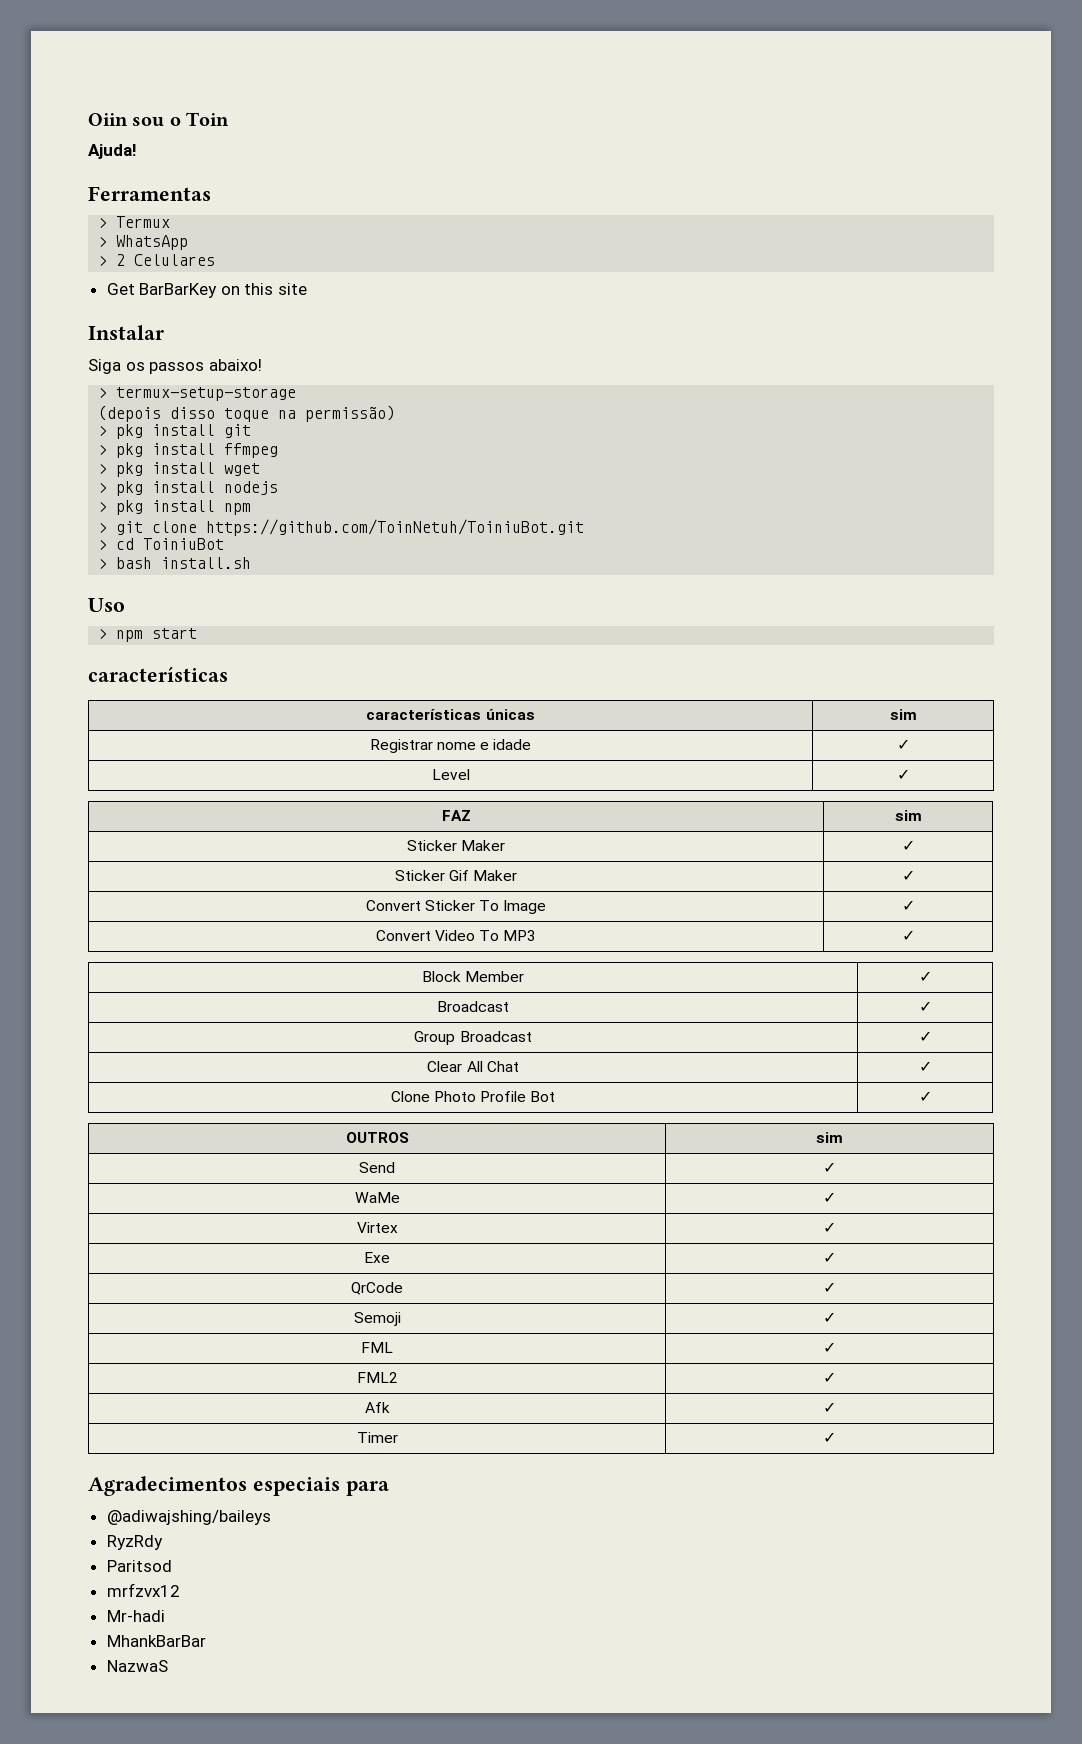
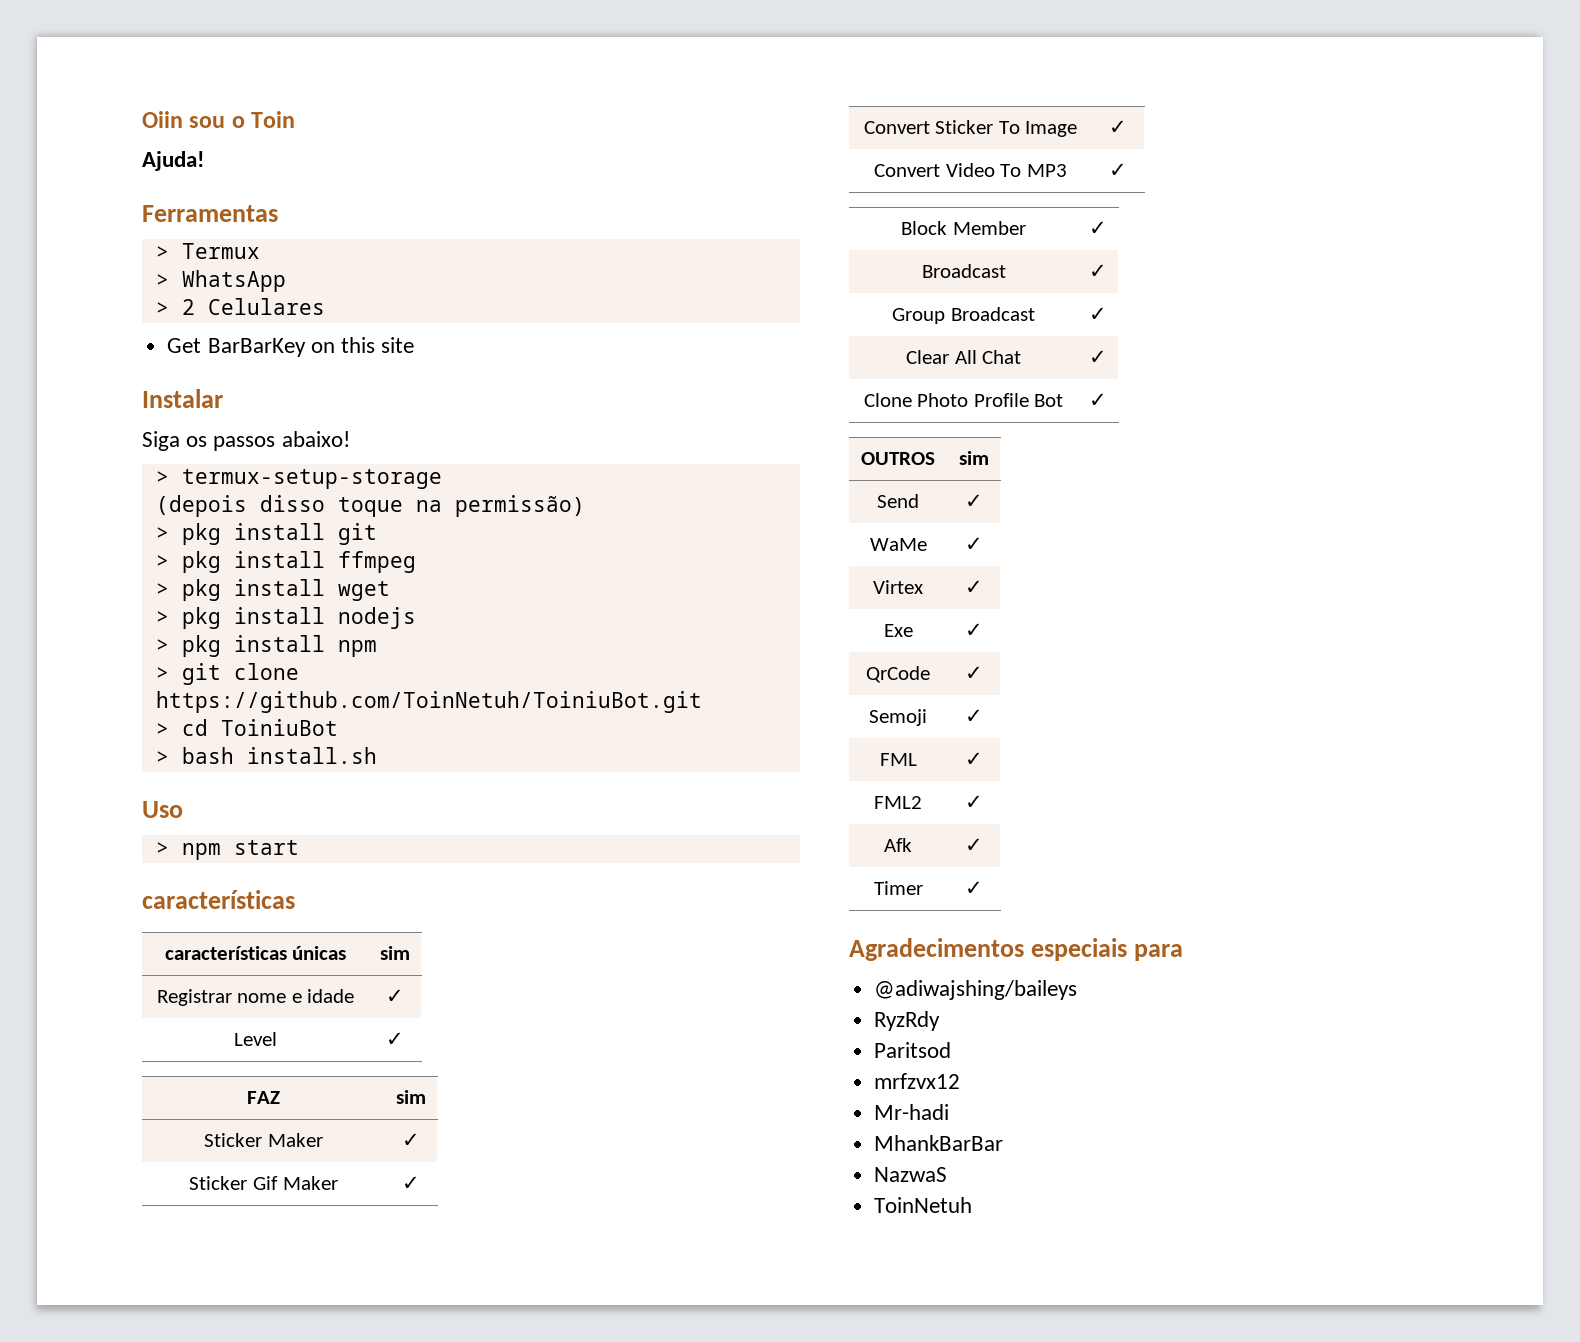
+ ToinNetuh

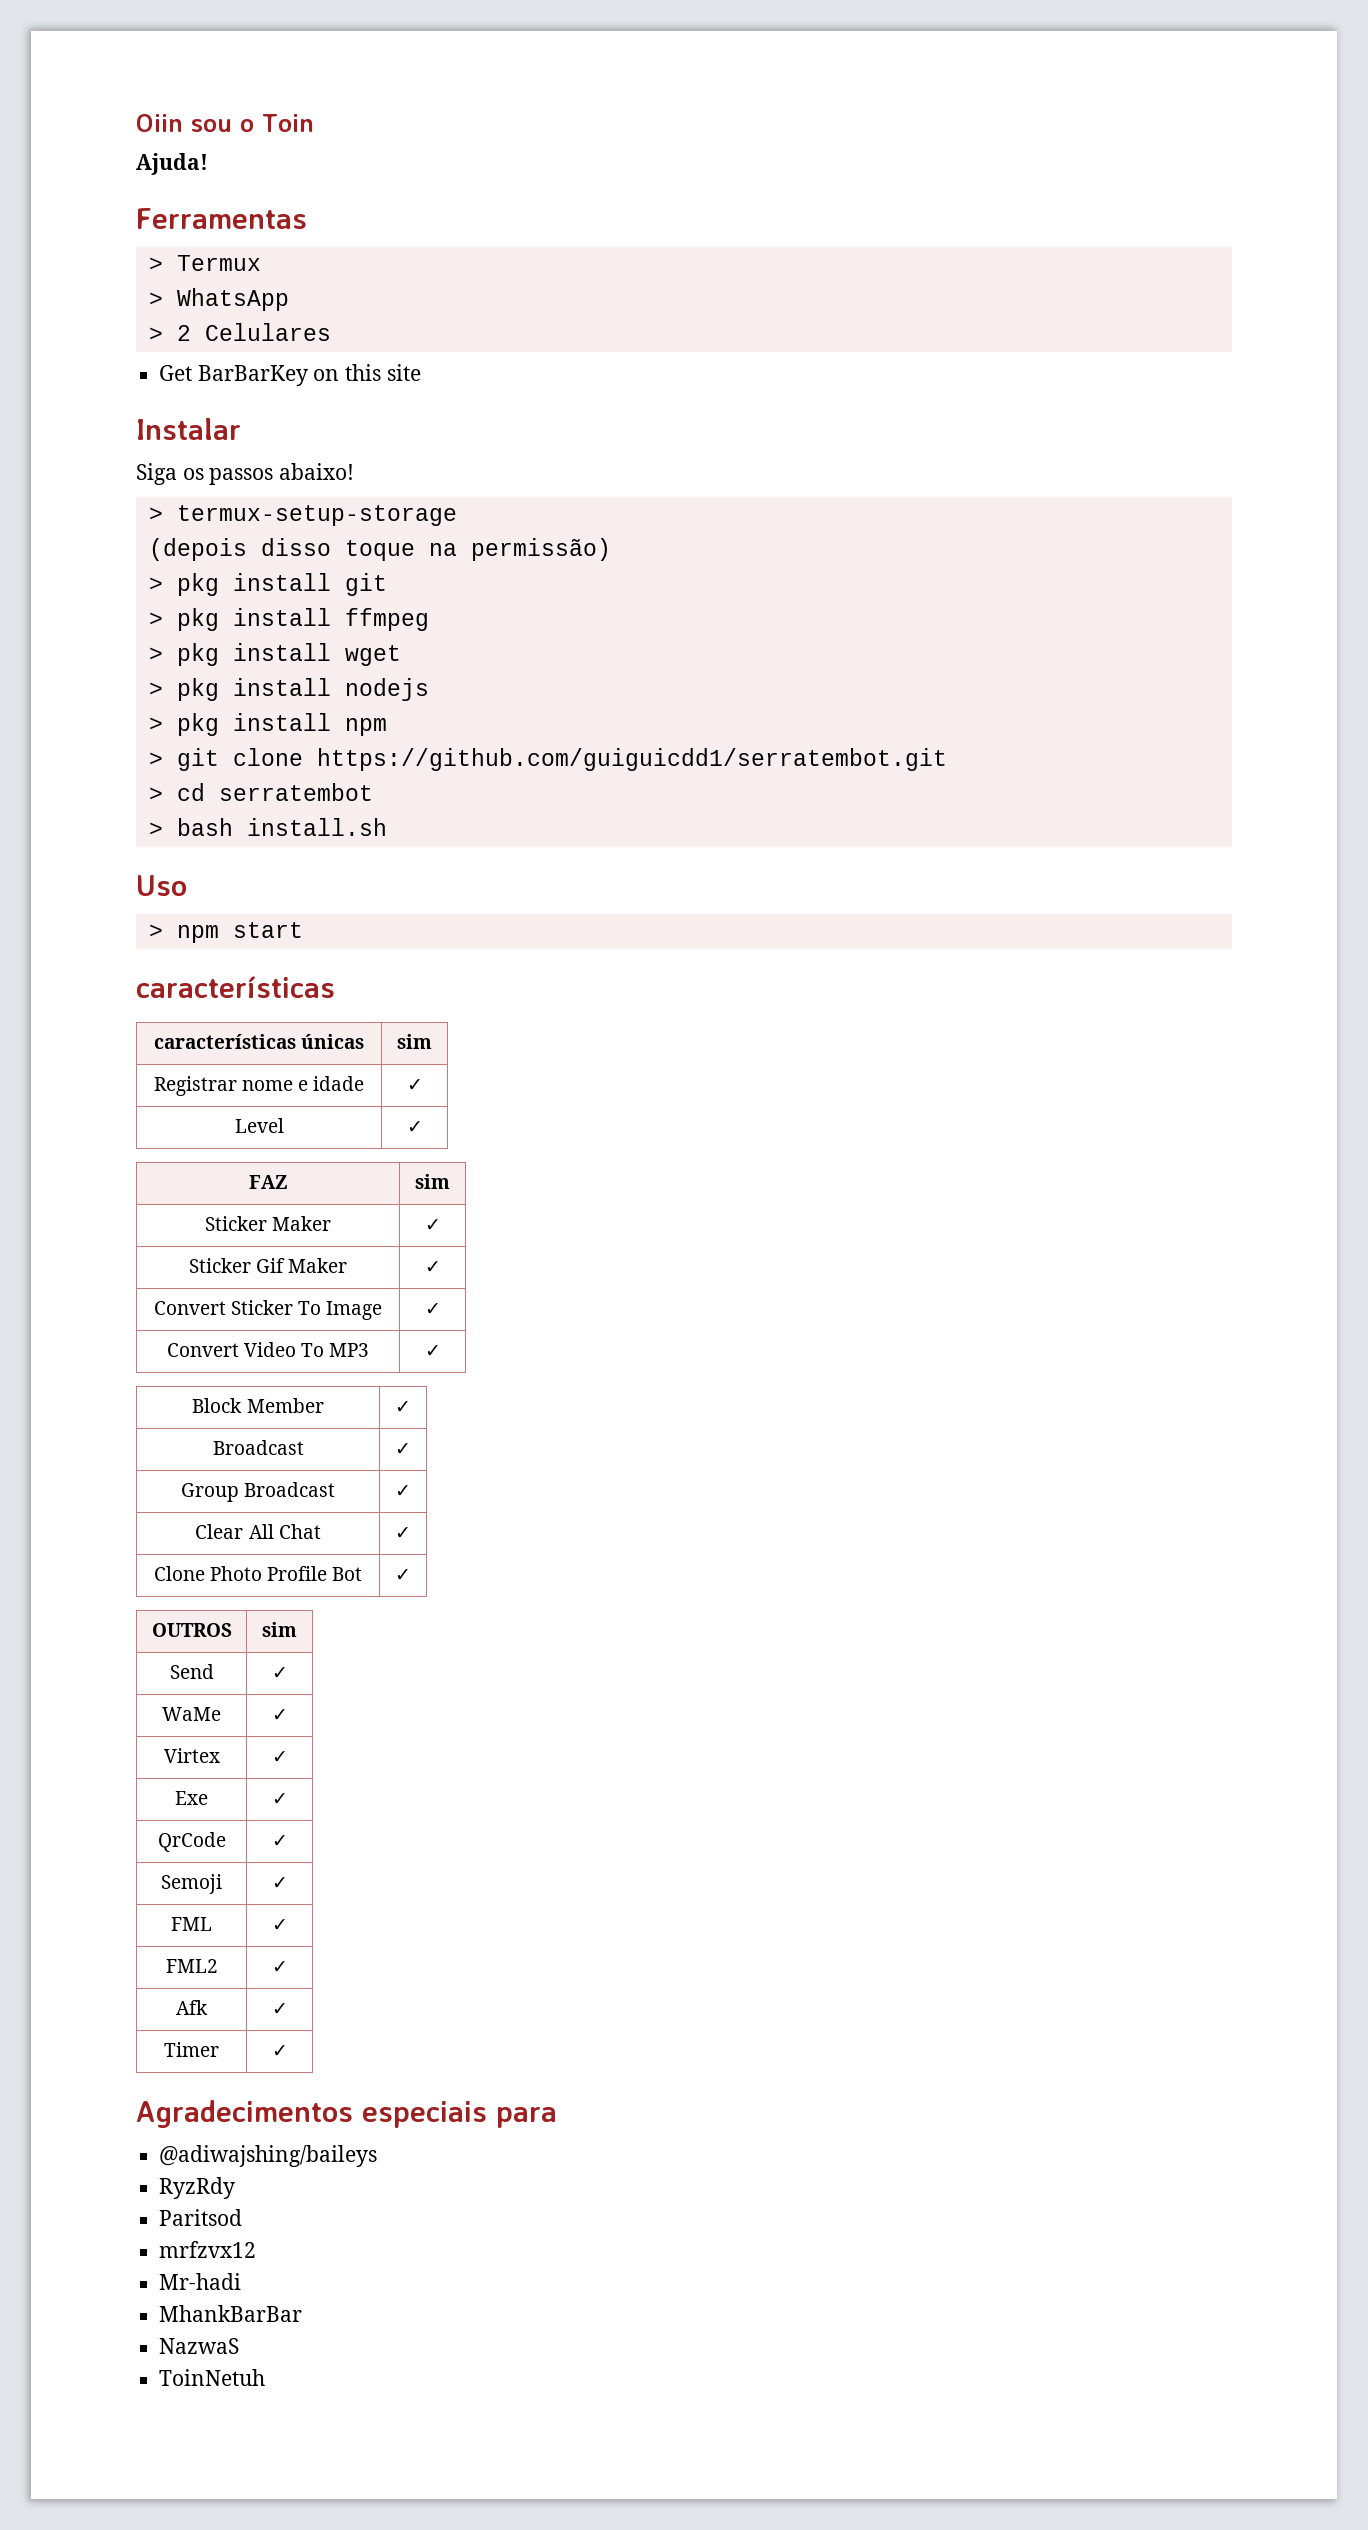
- > git clone https://github.com/ToinNetuh/ToiniuBot.git
+ > git clone https://github.com/guiguicdd1/serratembot.git
- > cd ToiniuBot
+ > cd serratembot

